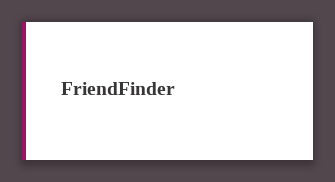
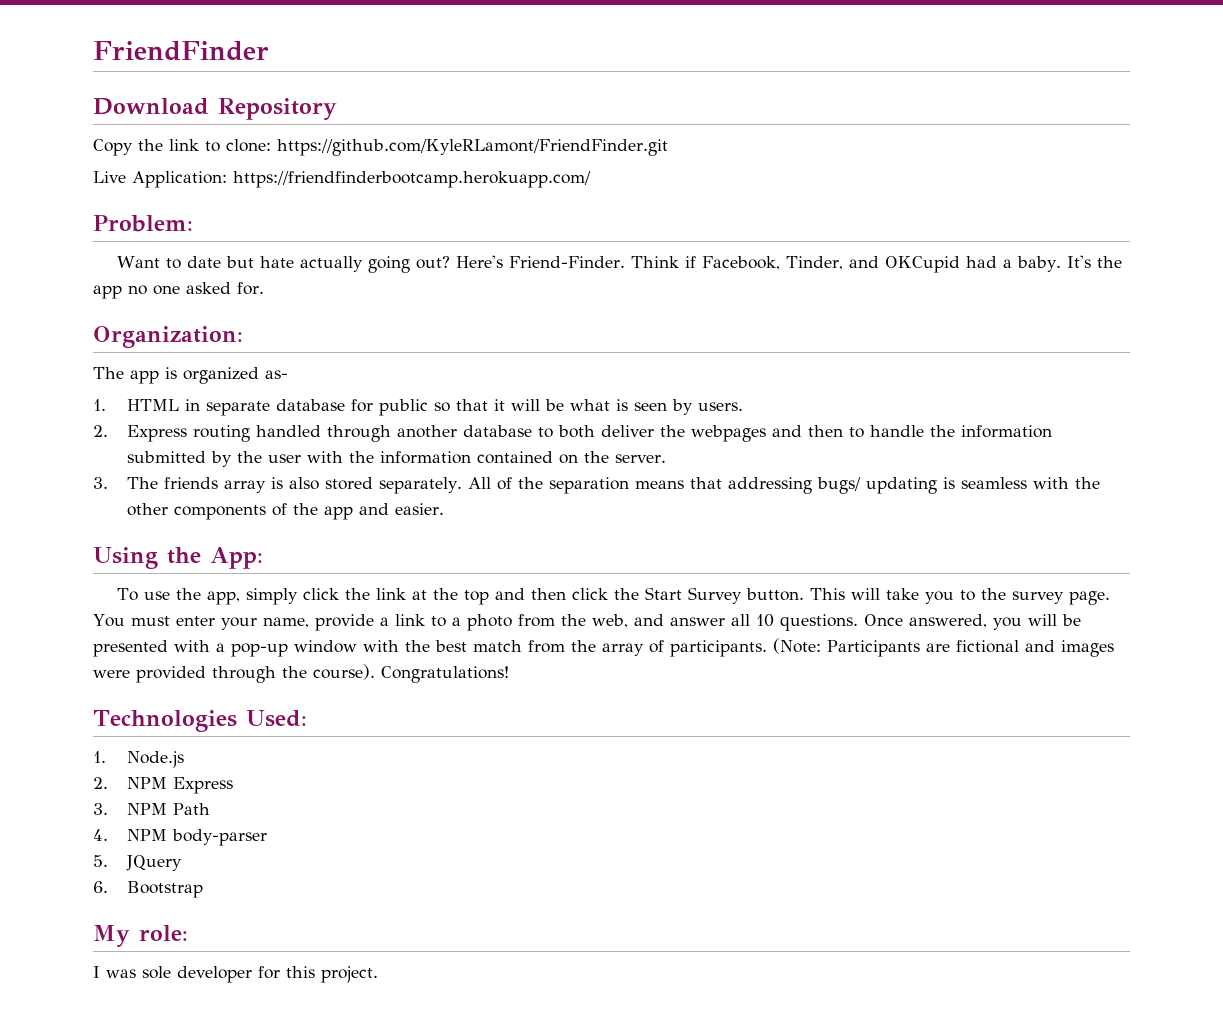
+ Download Repository
+ Copy the link to clone: https://github.com/KyleRLamont/FriendFinder.git
+ Live Application: https://friendfinderbootcamp.herokuapp.com/
+ Problem:
+ Want to date but hate actually going out? Here's Friend-Finder. Think if Facebook, Tinder, and OKCupid had a baby. It's the app no one asked for.
+ Organization:
+ The app is organized as-
+ 1. HTML in separate database for public so that it will be what is seen by users.
+ 2. Express routing handled through another database to both deliver the webpages and then to handle the information submitted by the user with the information contained on the server.
+ 3. The friends array is also stored separately. All of the separation means that addressing bugs/ updating is seamless with the other components of the app and easier.
+ Using the App:
+ To use the app, simply click the link at the top and then click the Start Survey button. This will take you to the survey page. You must enter your name, provide a link to a photo from the web, and answer all 10 questions. Once answered, you will be presented with a pop-up window with the best match from the array of participants. (Note: Participants are fictional and images were provided through the course). Congratulations!
+ Technologies Used:
+ 1. Node.js
+ 2. NPM Express
+ 3. NPM Path
+ 4. NPM body-parser
+ 5. JQuery
+ 6. Bootstrap
+ My role:
+ I was sole developer for this project.

